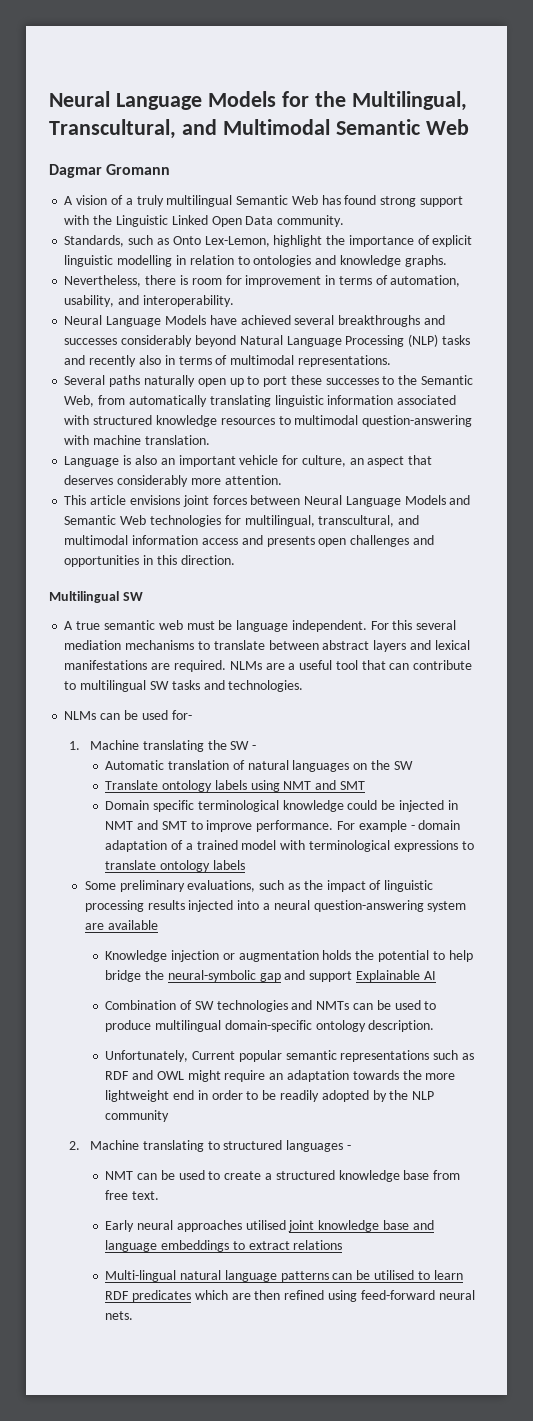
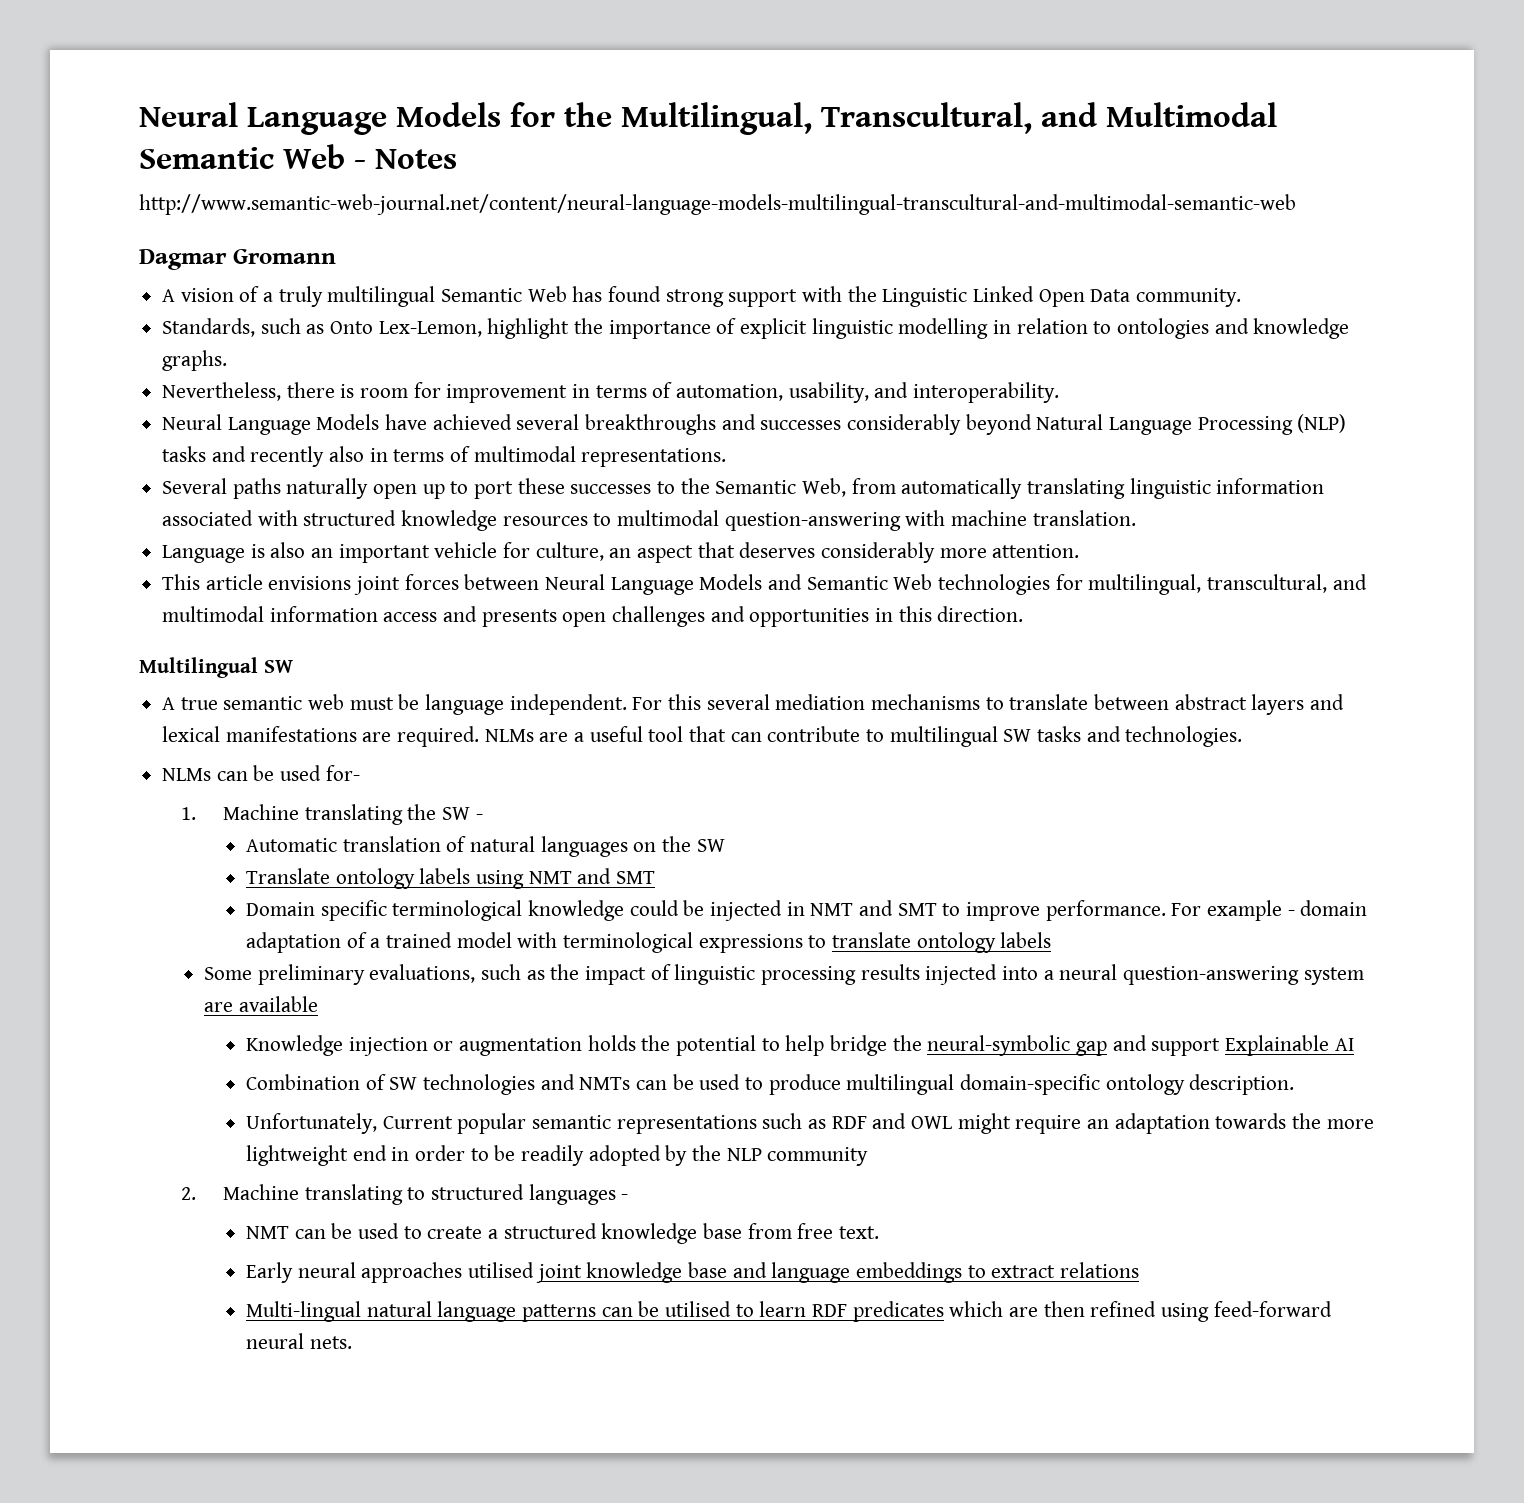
- Neural Language Models for the Multilingual, Transcultural, and Multimodal Semantic Web
+ Neural Language Models for the Multilingual, Transcultural, and Multimodal Semantic Web - Notes
+ http://www.semantic-web-journal.net/content/neural-language-models-multilingual-transcultural-and-multimodal-semantic-web

